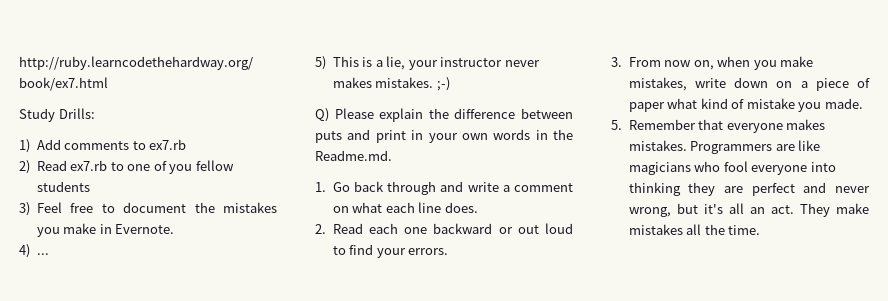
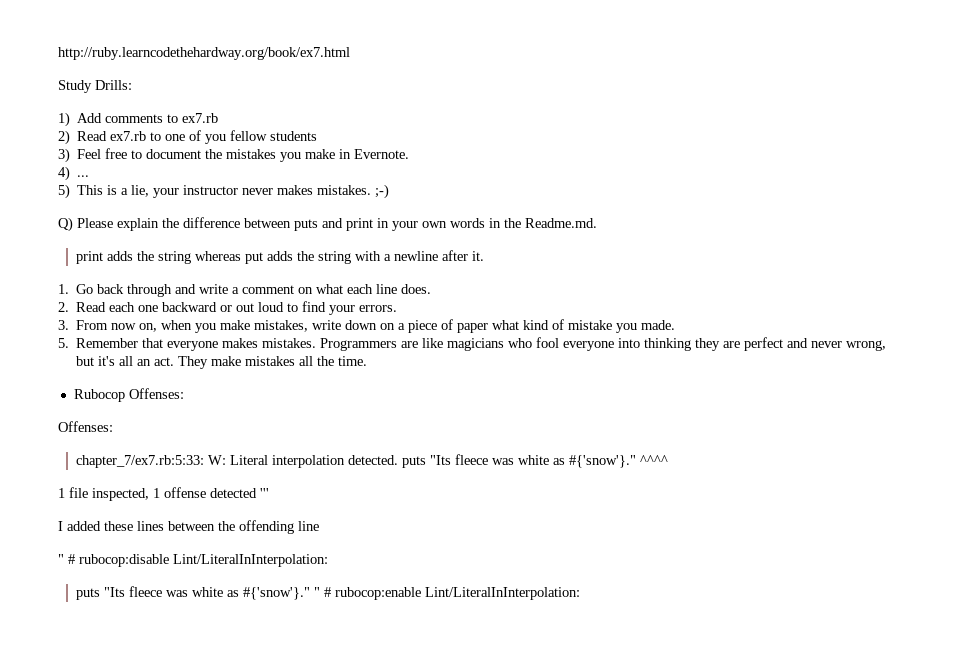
+ print adds the string whereas put adds the string with a newline after it.
+ Rubocop Offenses:
+ Offenses:
+ chapter_7/ex7.rb:5:33: W: Literal interpolation detected. puts "Its fleece was white as #{'snow'}." ^^^^
+ 1 file inspected, 1 offense detected '''
+ I added these lines between the offending line
+ " # rubocop:disable Lint/LiteralInInterpolation:
+ puts "Its fleece was white as #{'snow'}." " # rubocop:enable Lint/LiteralInInterpolation:

